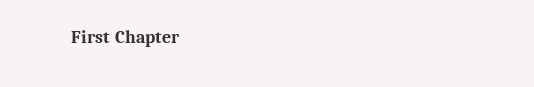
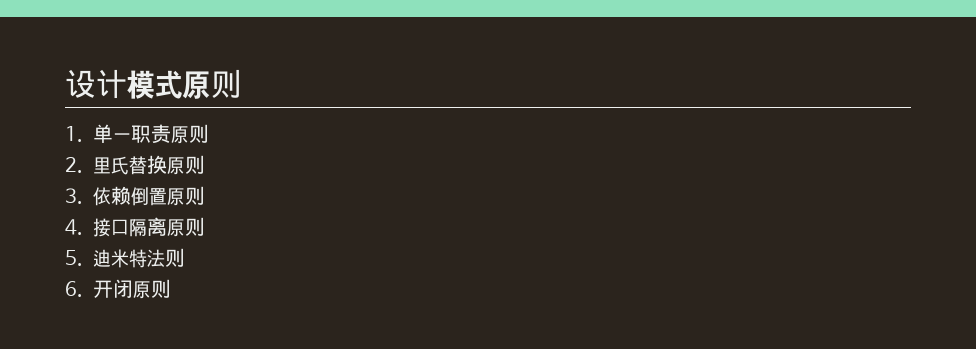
- First Chapter
+ 设计模式原则
+ 1.单一职责原则
+ 2.里氏替换原则
+ 3.依赖倒置原则
+ 4.接口隔离原则
+ 5.迪米特法则
+ 6.开闭原则

